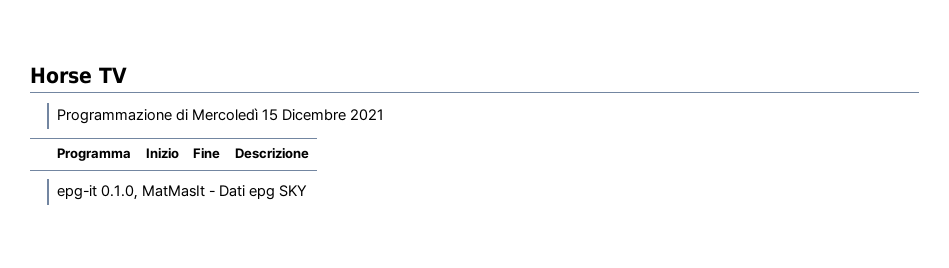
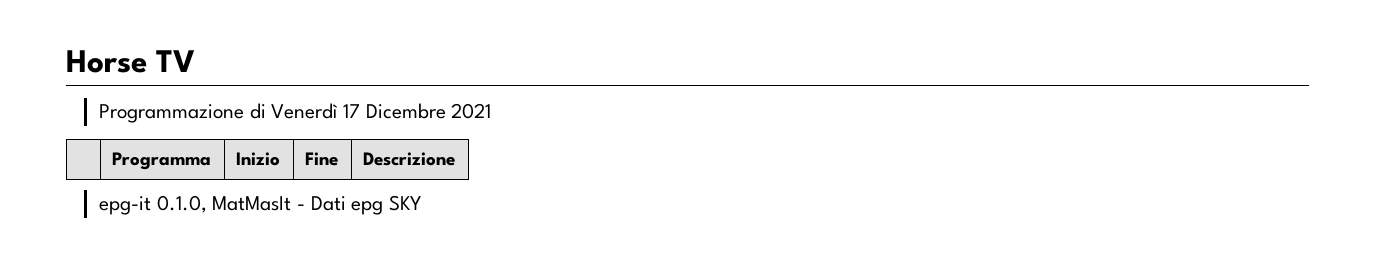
- Programmazione di Mercoledì 15 Dicembre 2021
+ Programmazione di Venerdì 17 Dicembre 2021

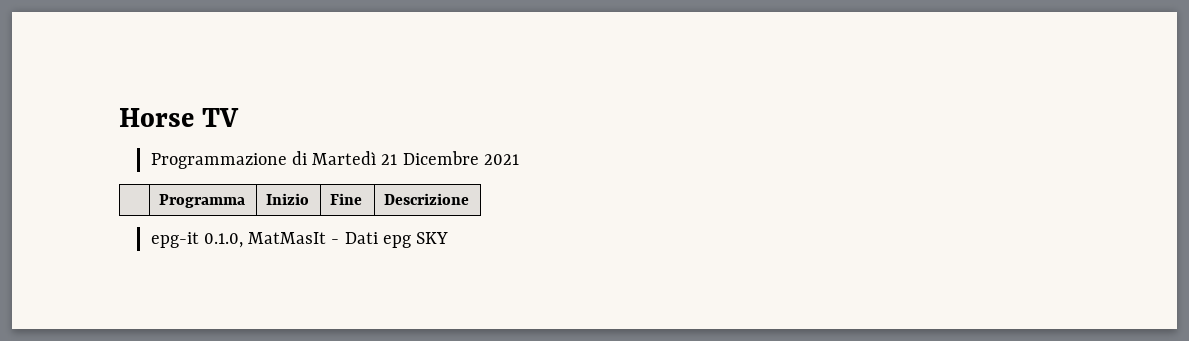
- Programmazione di Venerdì 17 Dicembre 2021
+ Programmazione di Martedì 21 Dicembre 2021

